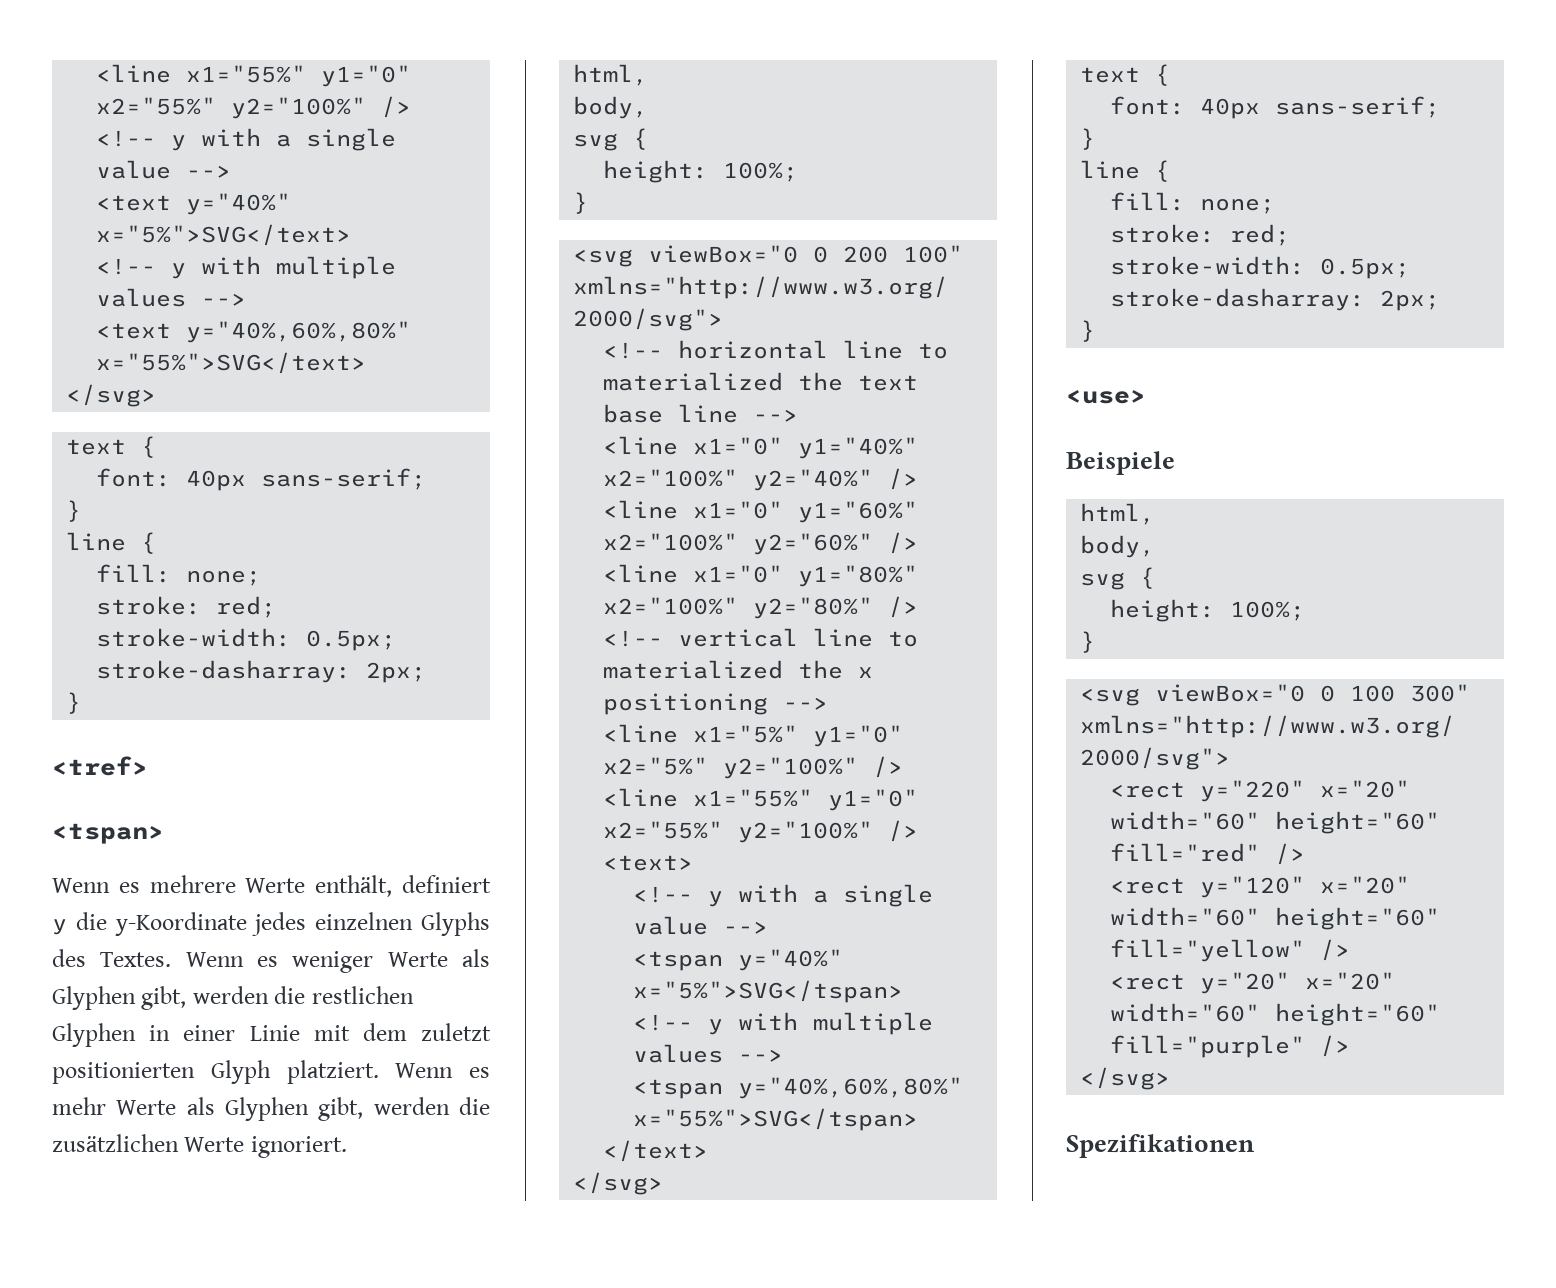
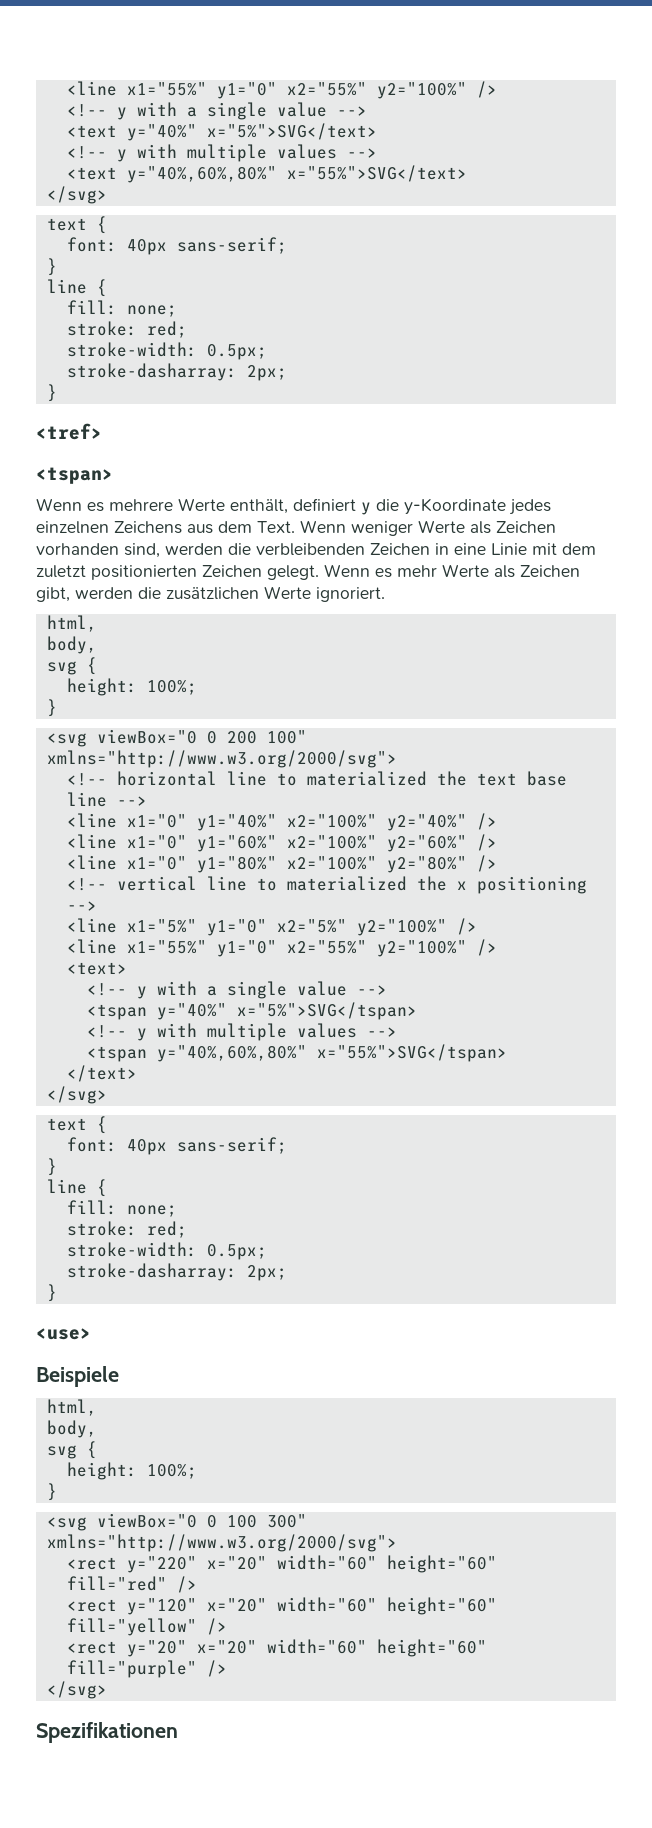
- Wenn es mehrere Werte enthält, definiert y die y-Koordinate jedes einzelnen Glyphs des Textes. Wenn es weniger Werte als Glyphen gibt, werden die restlichen Glyphen in einer Linie mit dem zuletzt positionierten Glyph platziert.
+ Wenn es mehrere Werte enthält, definiert y die y-Koordinate jedes einzelnen Zeichens aus dem Text. Wenn weniger Werte als Zeichen vorhanden sind, werden die verbleibenden Zeichen in eine Linie mit dem zuletzt positionierten Zeichen gelegt.
- Wenn es mehr Werte als Glyphen gibt, werden die zusätzlichen Werte ignoriert.
+ Wenn es mehr Werte als Zeichen gibt, werden die zusätzlichen Werte ignoriert.

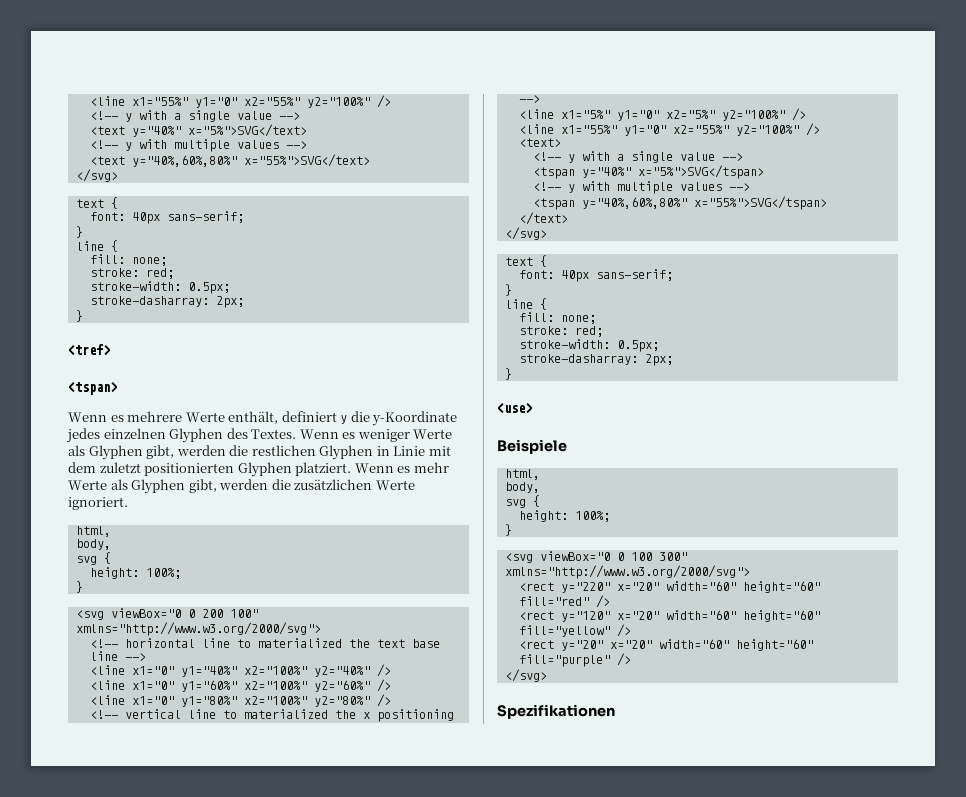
- Wenn es mehrere Werte enthält, definiert y die y-Koordinate jedes einzelnen Zeichens aus dem Text. Wenn weniger Werte als Zeichen vorhanden sind, werden die verbleibenden Zeichen in eine Linie mit dem zuletzt positionierten Zeichen gelegt.
+ Wenn es mehrere Werte enthält, definiert y die y-Koordinate jedes einzelnen Glyphen des Textes. Wenn es weniger Werte als Glyphen gibt, werden die restlichen Glyphen in Linie mit dem zuletzt positionierten Glyphen platziert.
- Wenn es mehr Werte als Zeichen gibt, werden die zusätzlichen Werte ignoriert.
+ Wenn es mehr Werte als Glyphen gibt, werden die zusätzlichen Werte ignoriert.

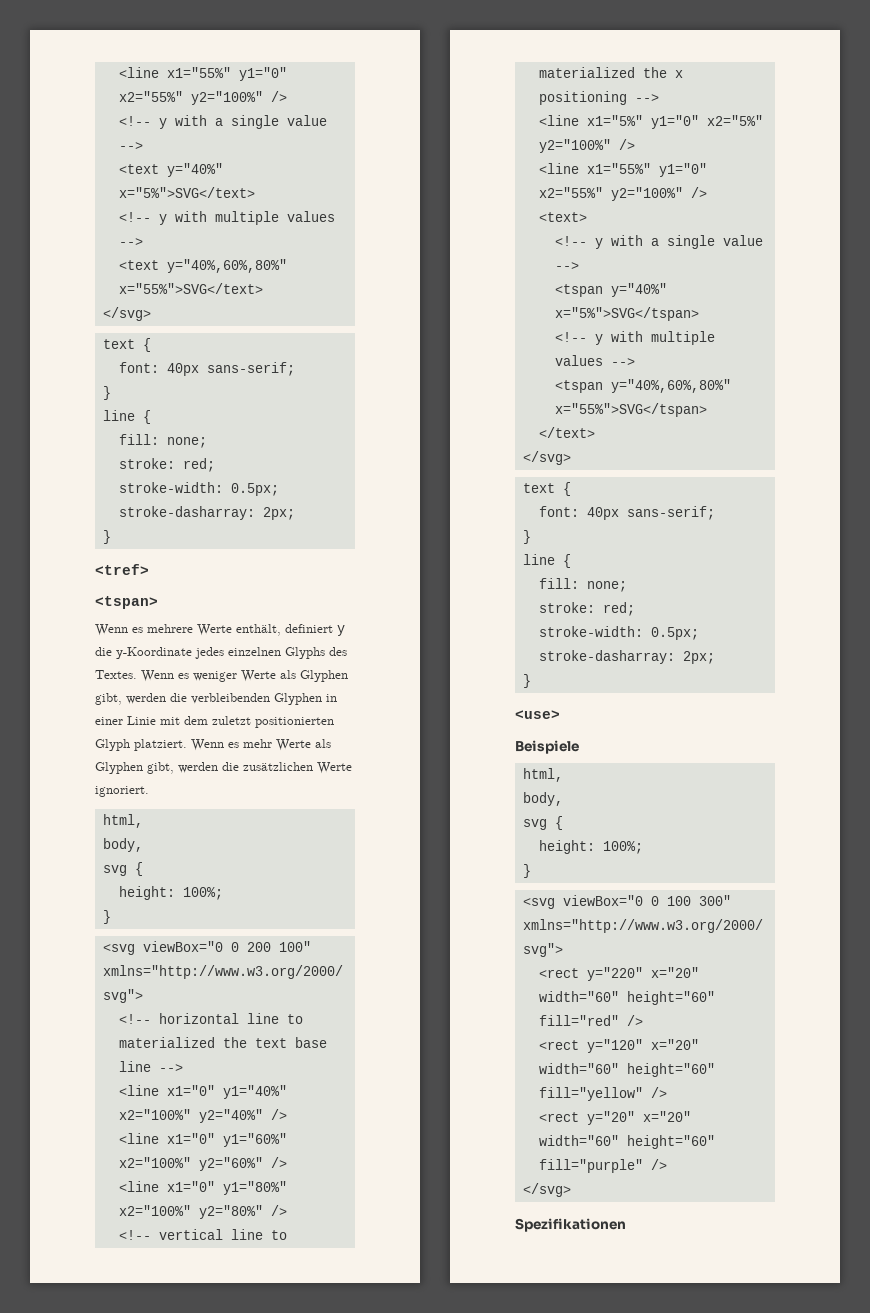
- Wenn es mehrere Werte enthält, definiert y die y-Koordinate jedes einzelnen Glyphen des Textes.
+ Wenn es mehrere Werte enthält, definiert y die y-Koordinate jedes einzelnen Glyphs des Textes.
- Wenn es weniger Werte als Glyphen gibt, werden die restlichen Glyphen in Linie mit dem zuletzt positionierten Glyphen platziert.
+ Wenn es weniger Werte als Glyphen gibt, werden die verbleibenden Glyphen in einer Linie mit dem zuletzt positionierten Glyph platziert.

